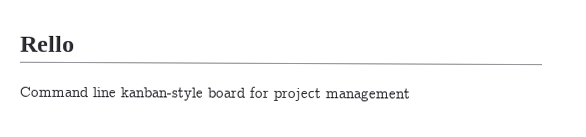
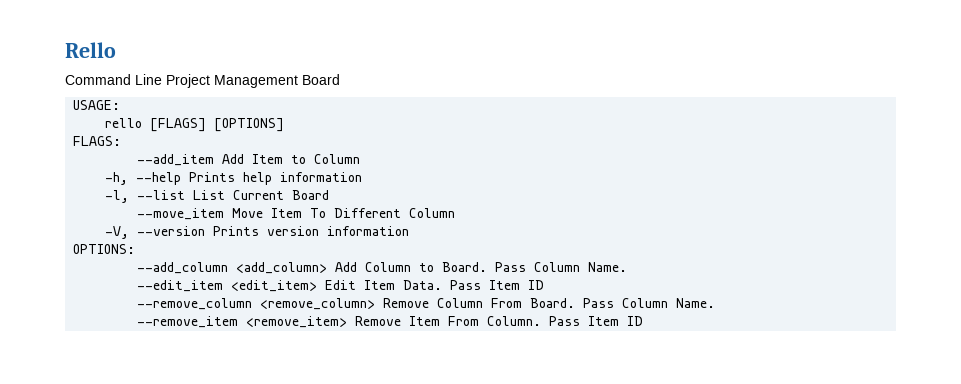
- Command line kanban-style board for project management
+ Command Line Project Management Board
+ USAGE:
+ rello [FLAGS] [OPTIONS]
+ FLAGS:
+ --add_item Add Item to Column
+ -h, --help Prints help information
+ -l, --list List Current Board
+ --move_item Move Item To Different Column
+ -V, --version Prints version information
+ OPTIONS:
+ --add_column <add_column> Add Column to Board. Pass Column Name.
+ --edit_item <edit_item> Edit Item Data. Pass Item ID
+ --remove_column <remove_column> Remove Column From Board. Pass Column Name.
+ --remove_item <remove_item> Remove Item From Column. Pass Item ID

